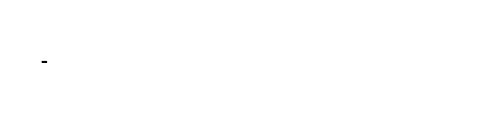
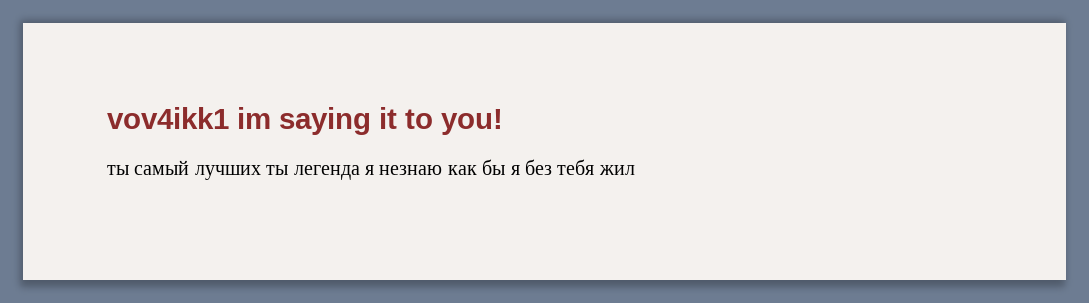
- -
+ vov4ikk1 im saying it to you!
+ ты самый лучших ты легенда я незнаю как бы я без тебя жил

